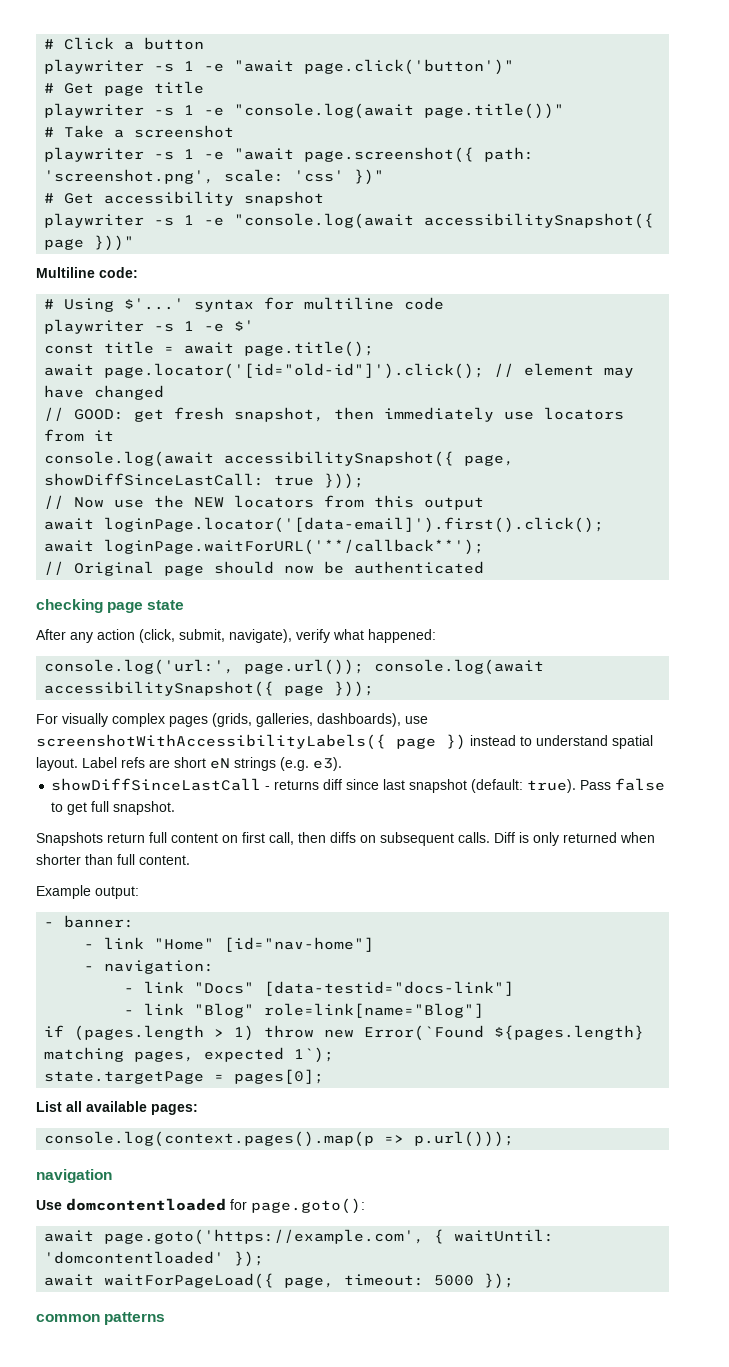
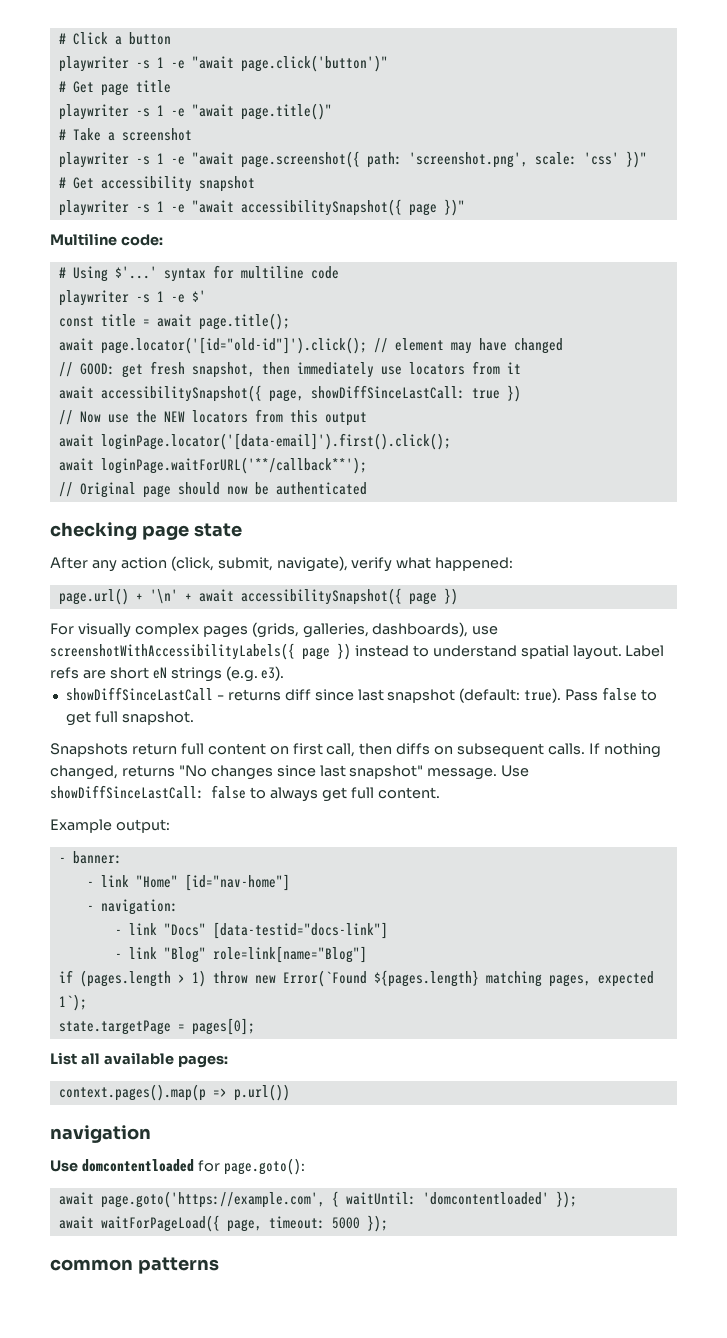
- playwriter -s 1 -e "console.log(await page.title())"
+ playwriter -s 1 -e "await page.title()"
- playwriter -s 1 -e "console.log(await accessibilitySnapshot({ page }))"
+ playwriter -s 1 -e "await accessibilitySnapshot({ page })"
- console.log(await accessibilitySnapshot({ page, showDiffSinceLastCall: true }));
+ await accessibilitySnapshot({ page, showDiffSinceLastCall: true })
- console.log('url:', page.url()); console.log(await accessibilitySnapshot({ page }));
+ page.url() + '\n' + await accessibilitySnapshot({ page })
- Diff is only returned when shorter than full content.
+ If nothing changed, returns "No changes since last snapshot" message. Use showDiffSinceLastCall: false to always get full content.
- console.log(context.pages().map(p => p.url()));
+ context.pages().map(p => p.url())

